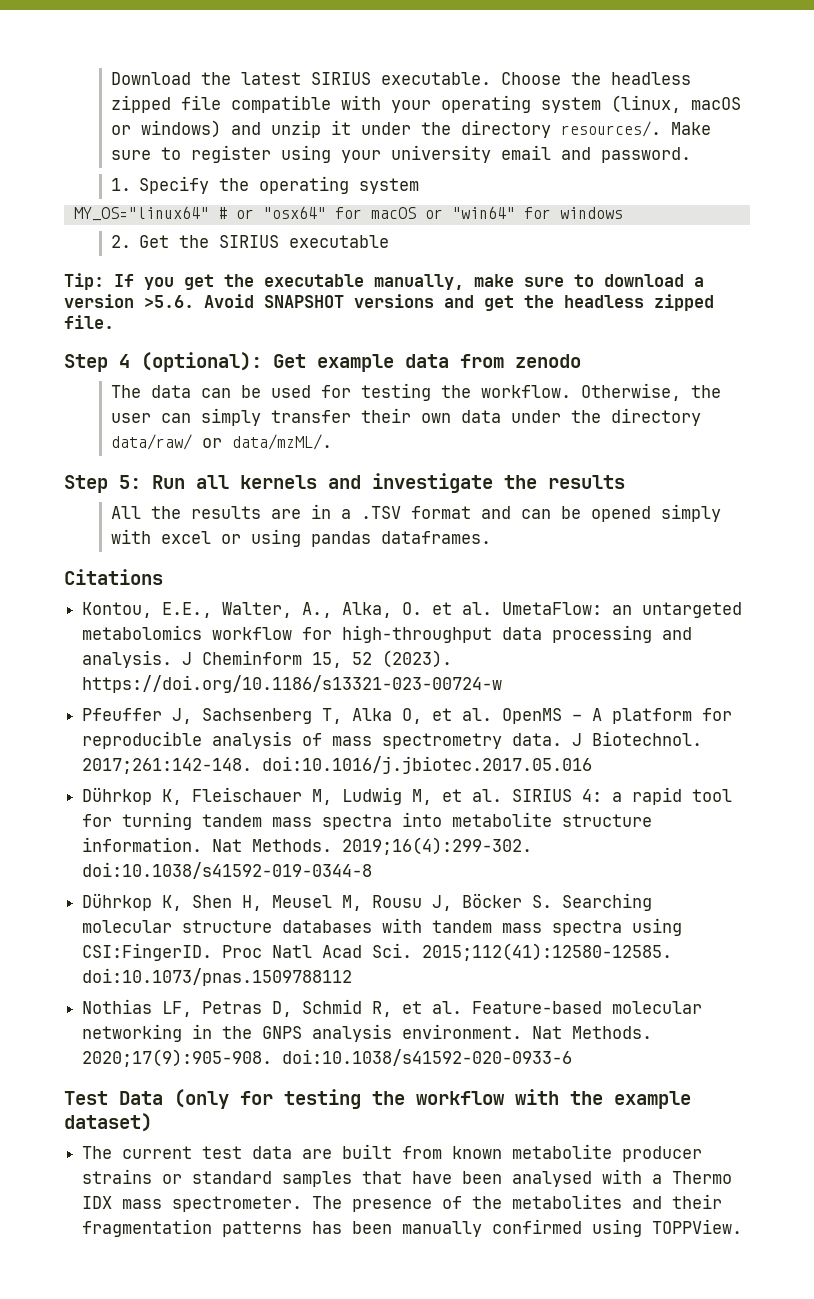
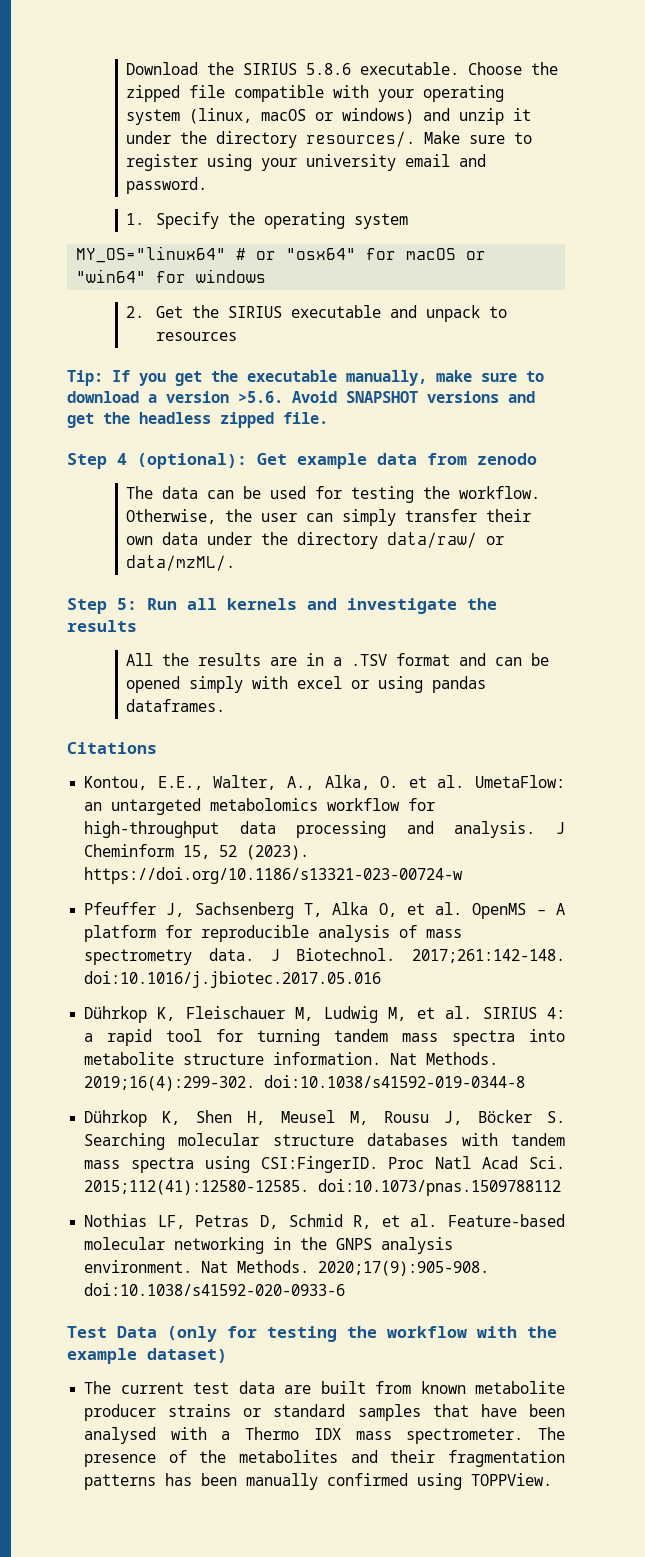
- Download the latest SIRIUS executable.
+ Download the SIRIUS 5.8.6 executable.
- Choose the headless zipped file compatible with your operating system (linux, macOS or windows) and unzip it under the directory resources/.
+ Choose the zipped file compatible with your operating system (linux, macOS or windows) and unzip it under the directory resources/.
- 2. Get the SIRIUS executable
+ 2. Get the SIRIUS executable and unpack to resources

